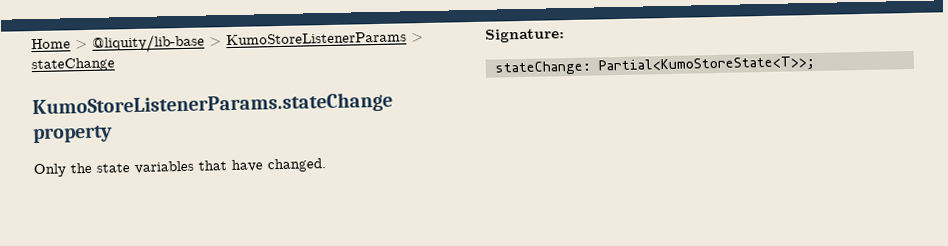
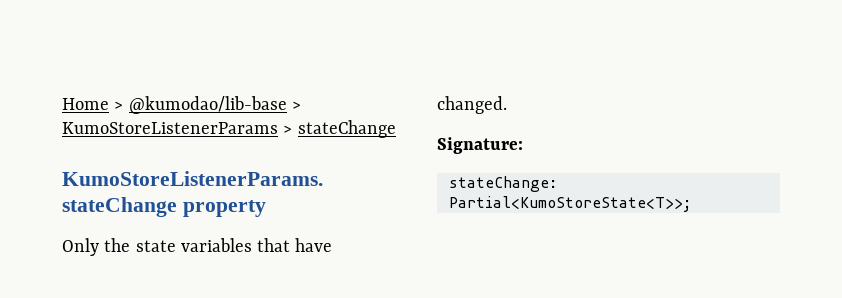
- Home > @liquity/lib-base > KumoStoreListenerParams > stateChange
+ Home > @kumodao/lib-base > KumoStoreListenerParams > stateChange

